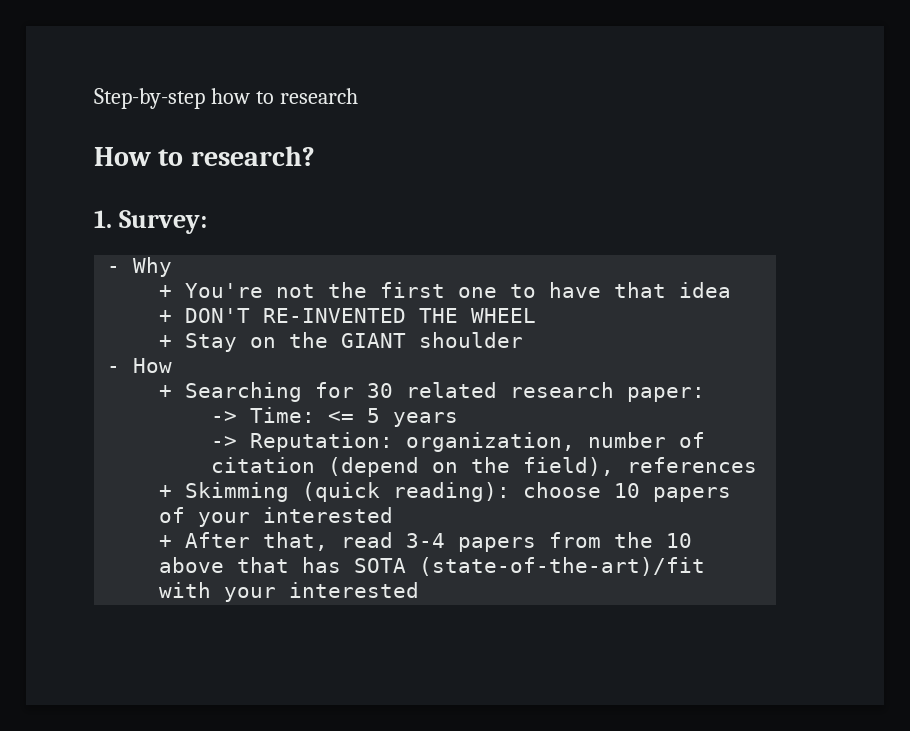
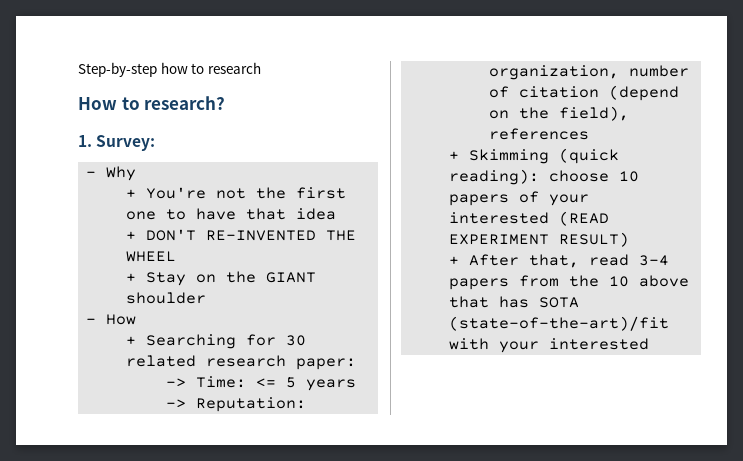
- + Skimming (quick reading): choose 10 papers of your interested
+ + Skimming (quick reading): choose 10 papers of your interested (READ EXPERIMENT RESULT)

